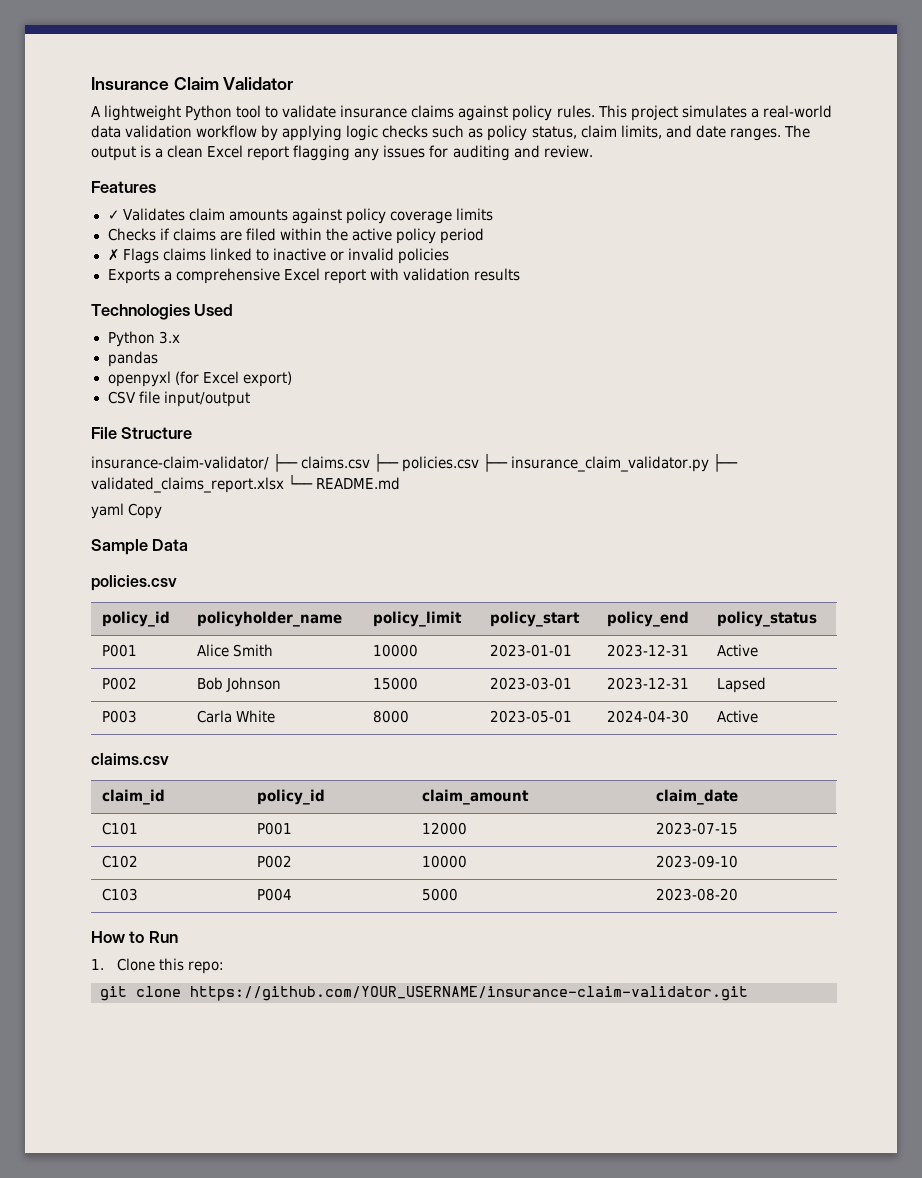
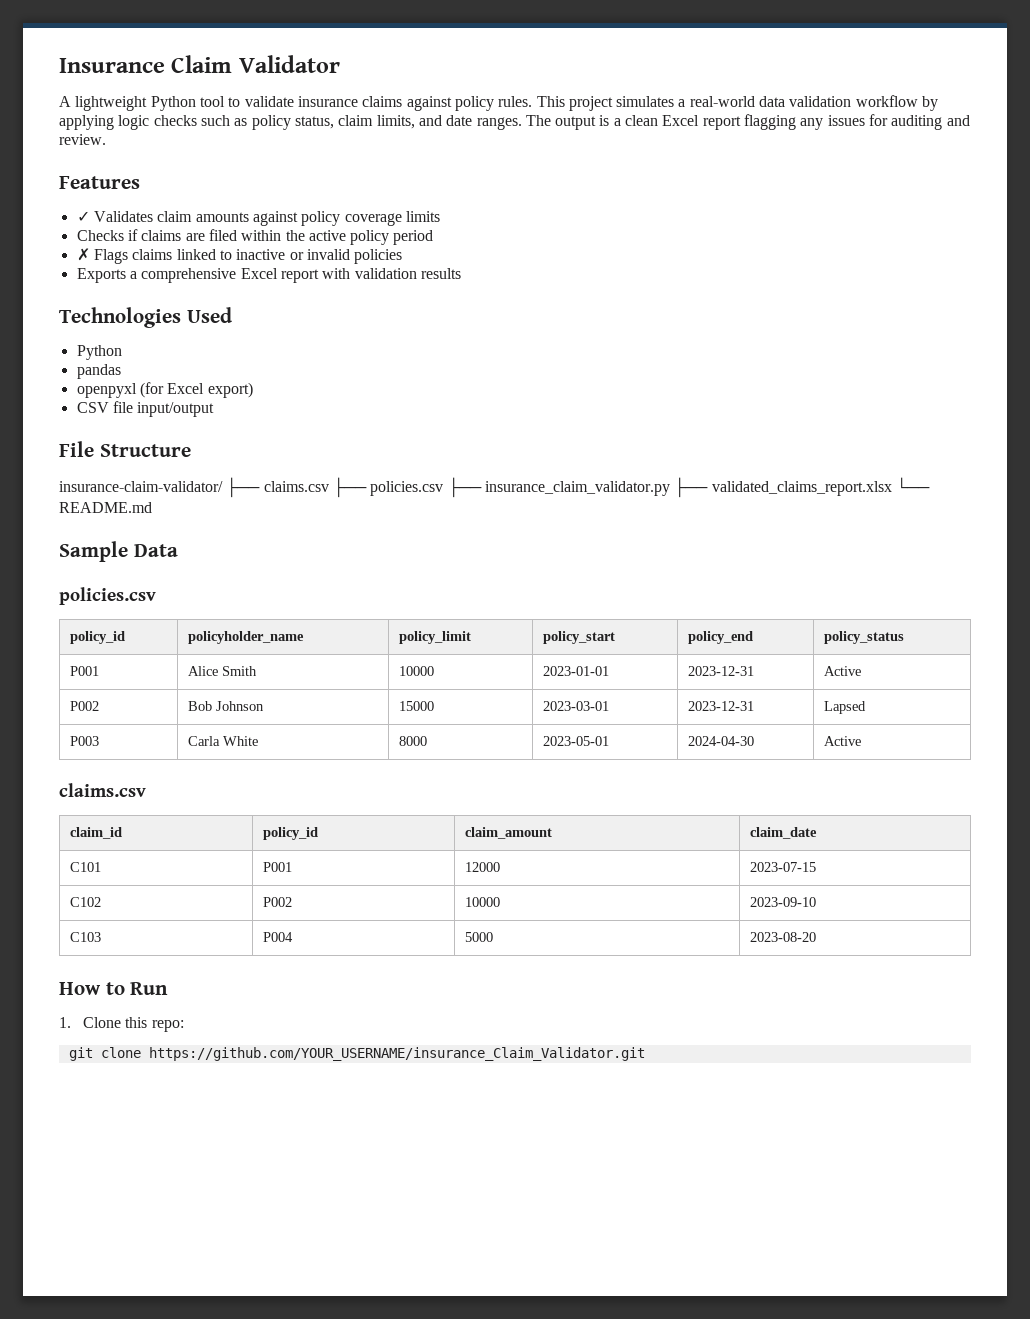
  Technologies Used
- Python 3.x
+ Python
- yaml Copy
- git clone https://github.com/YOUR_USERNAME/insurance-claim-validator.git
+ git clone https://github.com/YOUR_USERNAME/insurance_Claim_Validator.git

